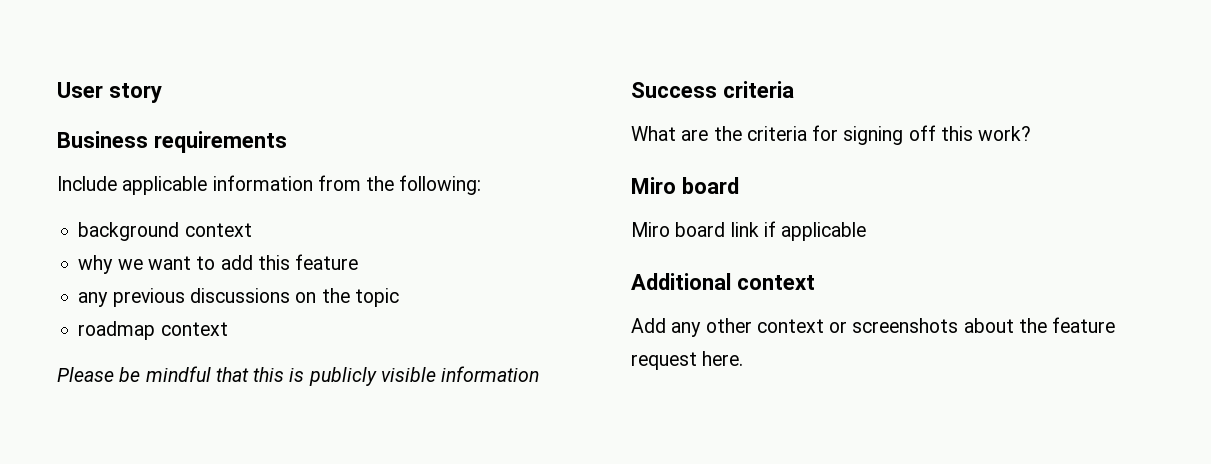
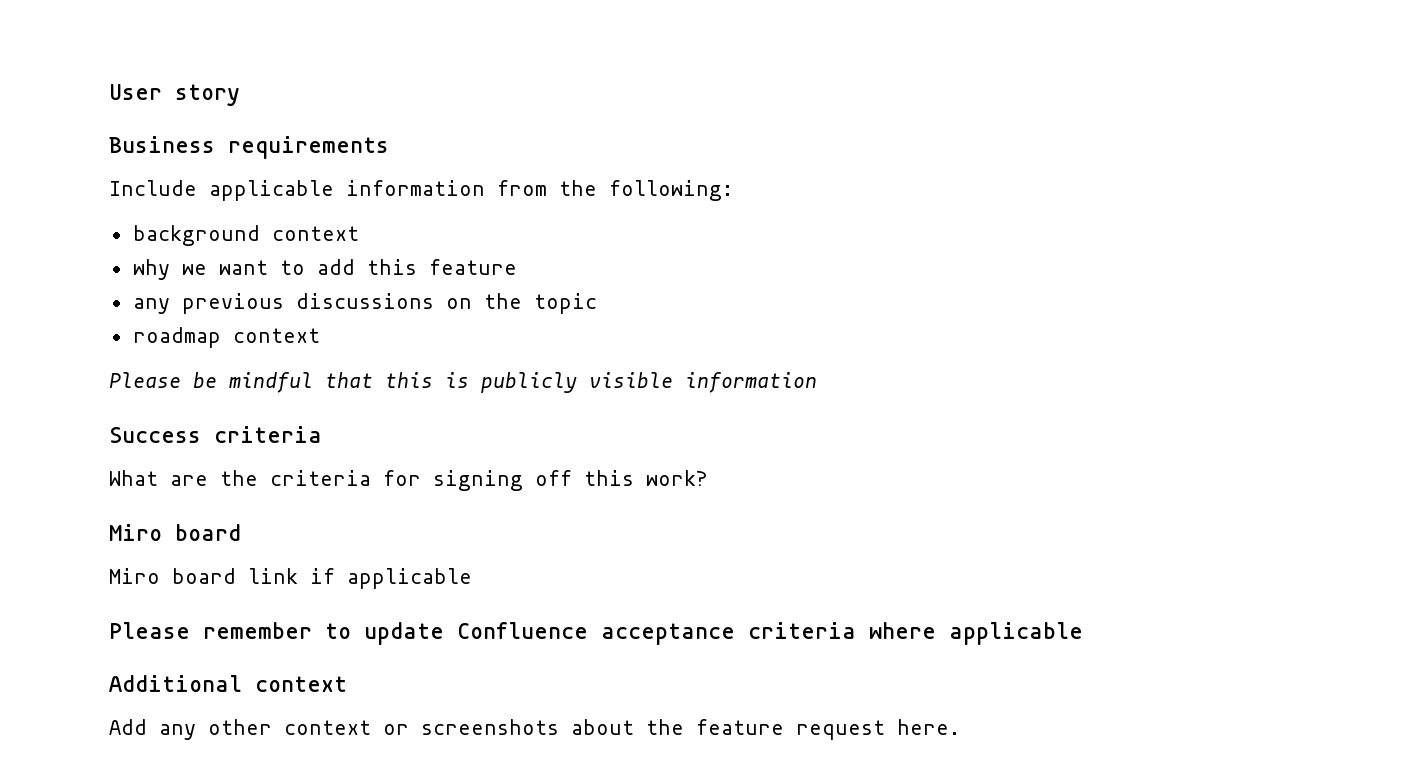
+ Please remember to update Confluence acceptance criteria where applicable

